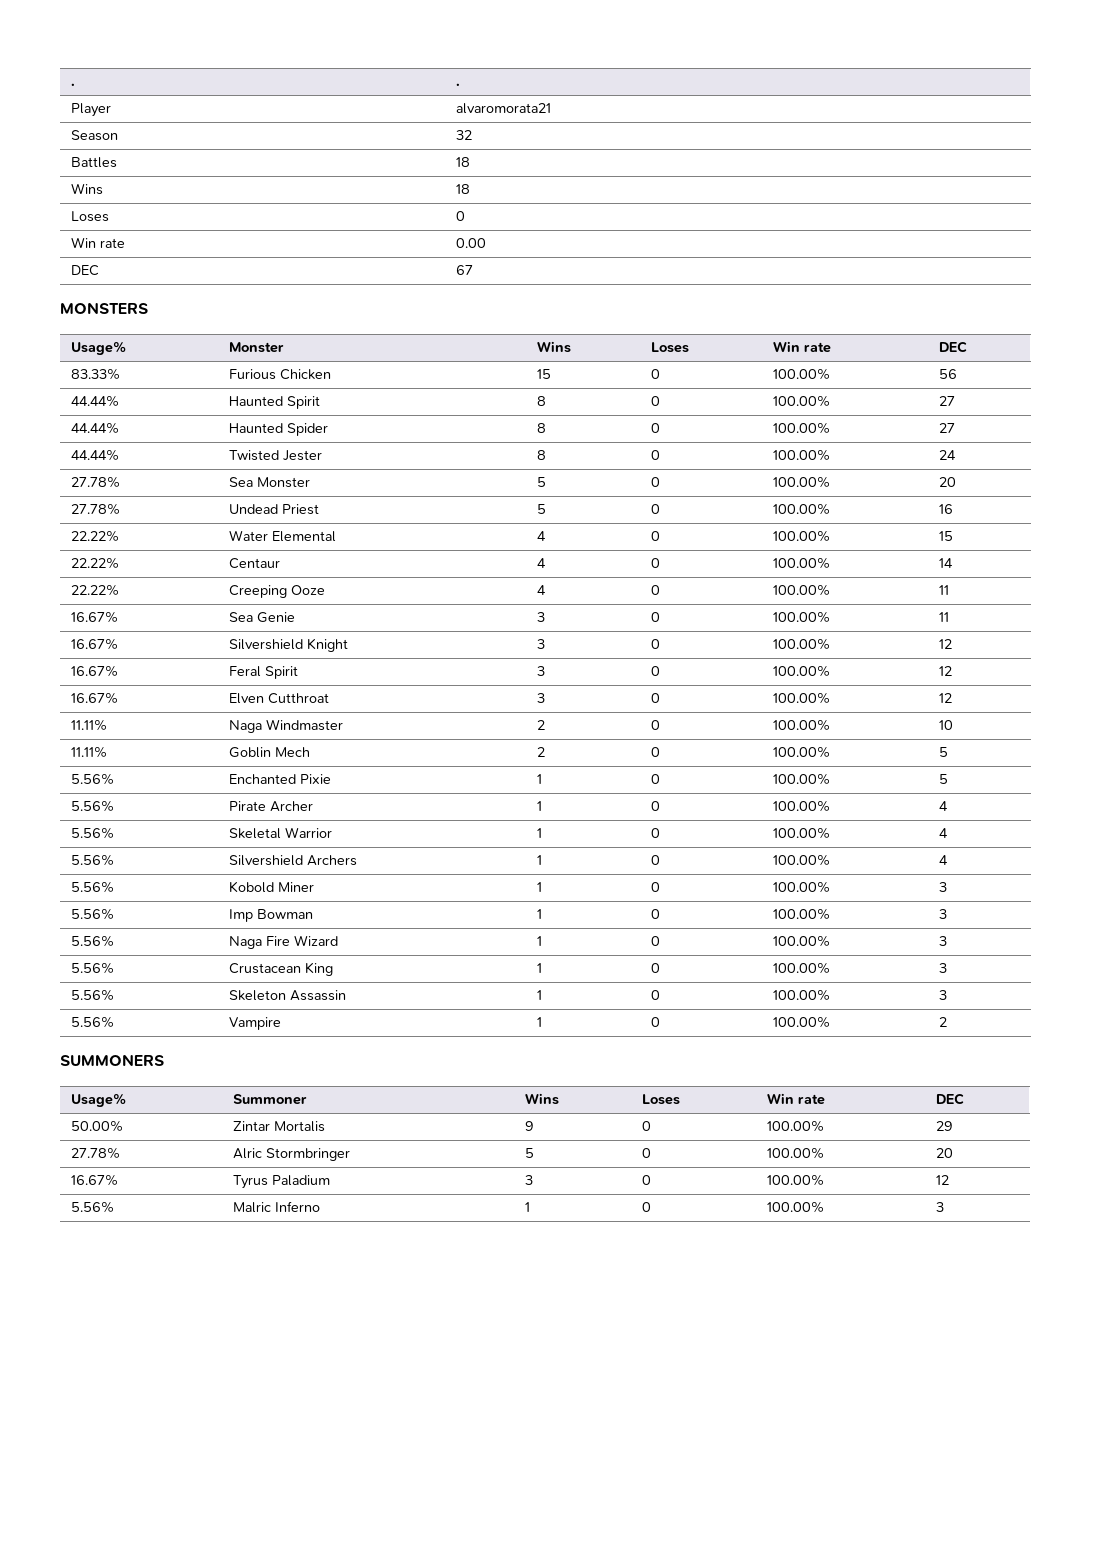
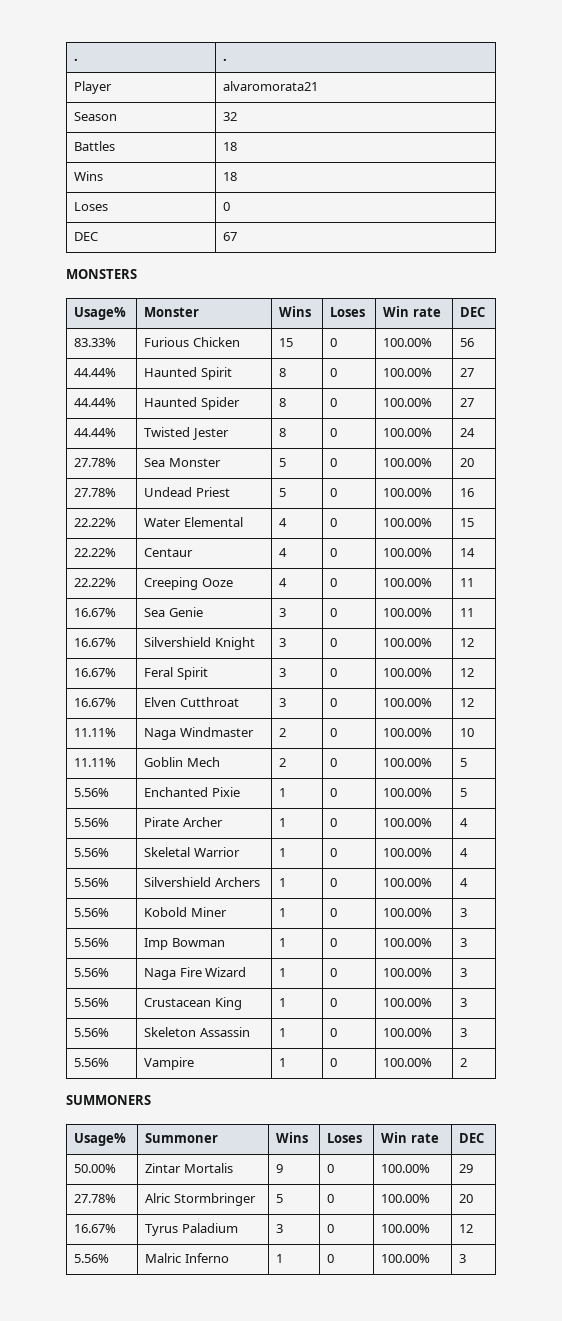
- Win rate | 0.00

